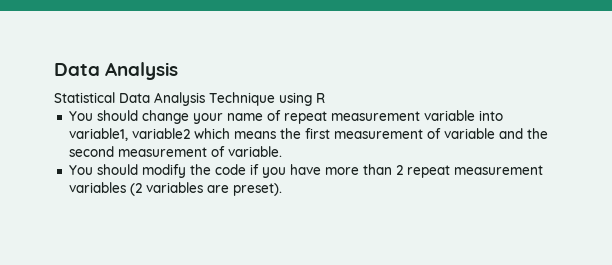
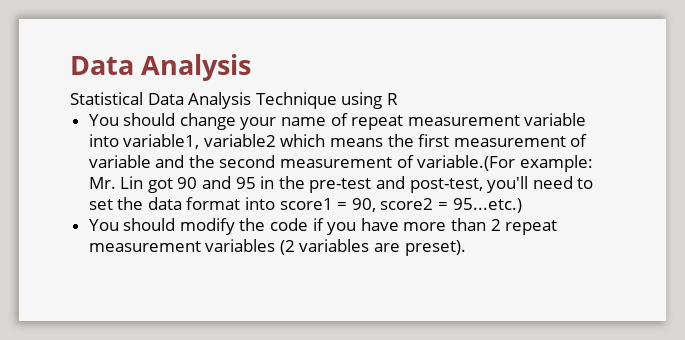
- You should change your name of repeat measurement variable into variable1, variable2 which means the first measurement of variable and the second measurement of variable.
+ You should change your name of repeat measurement variable into variable1, variable2 which means the first measurement of variable and the second measurement of variable.(For example: Mr. Lin got 90 and 95 in the pre-test and post-test, you'll need to set the data format into score1 = 90, score2 = 95...etc.)

